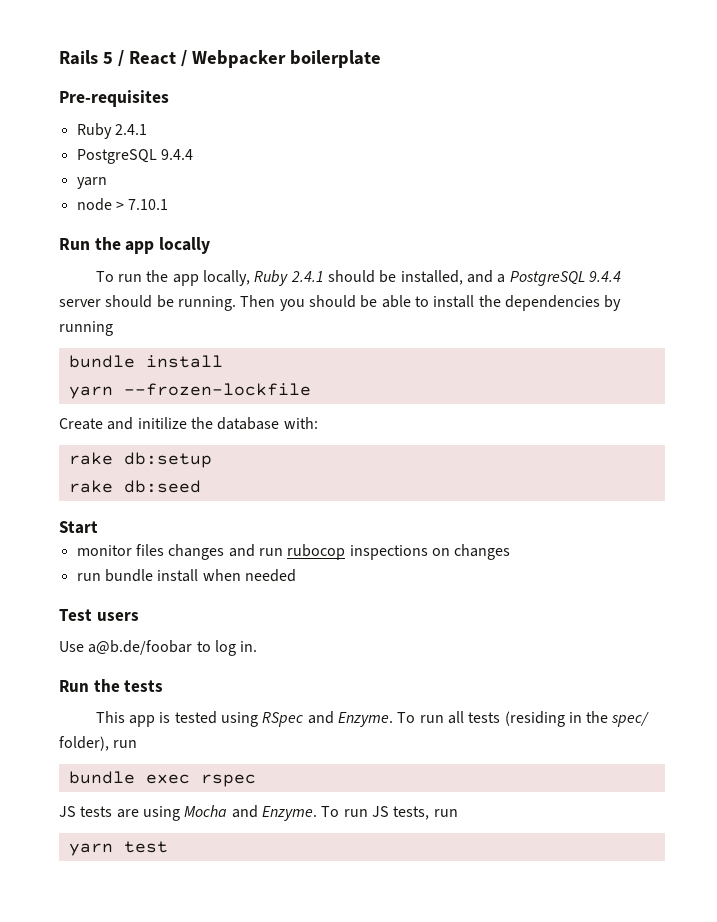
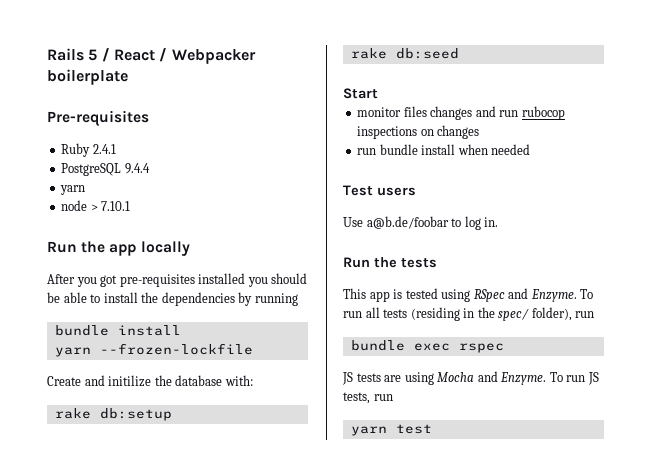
- To run the app locally, Ruby 2.4.1 should be installed, and a PostgreSQL 9.4.4 server should be running. Then you should be able to install the dependencies by running
+ After you got pre-requisites installed you should be able to install the dependencies by running

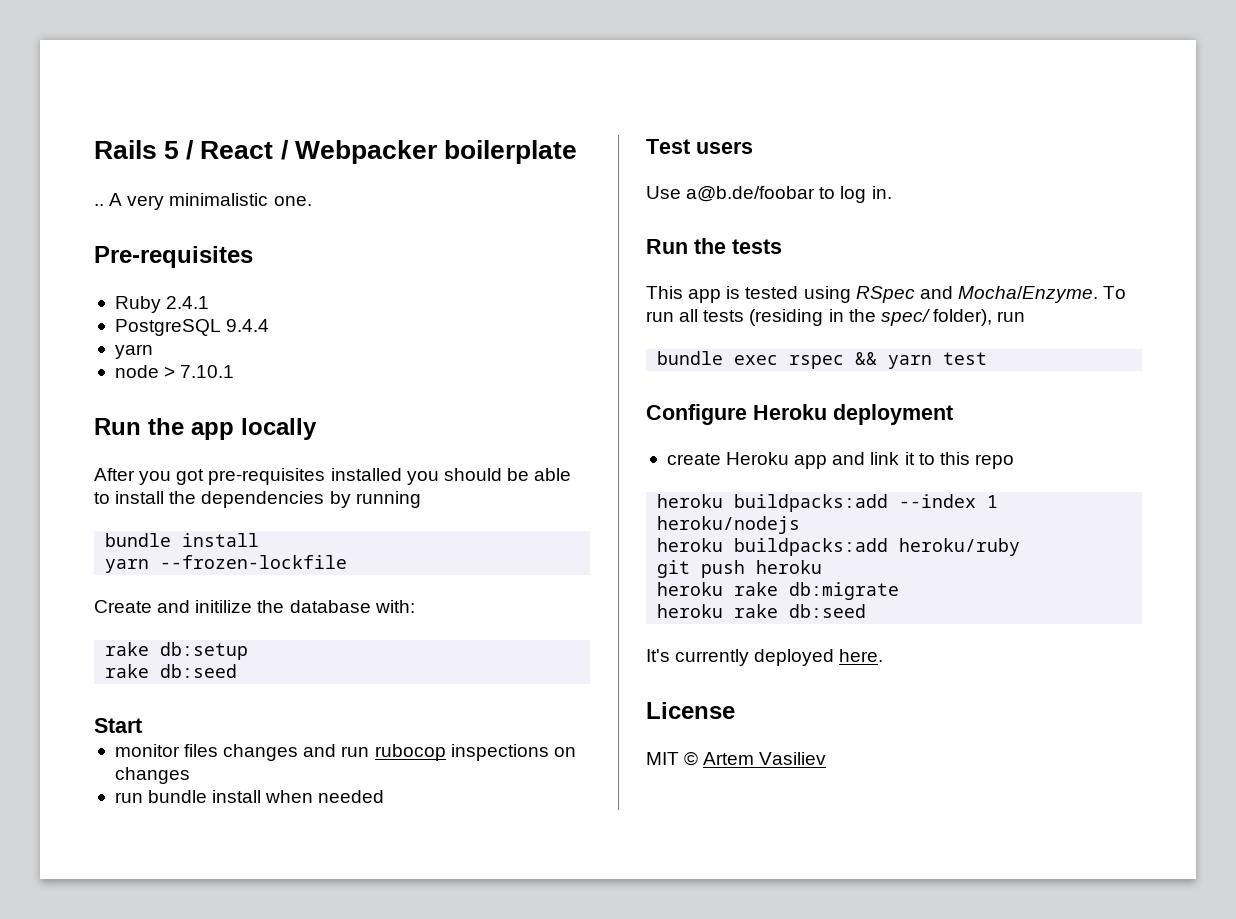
+ .. A very minimalistic one.
- This app is tested using RSpec and Enzyme.
+ This app is tested using RSpec and Mocha/Enzyme.
- bundle exec rspec
- JS tests are using Mocha and Enzyme. To run JS tests, run
- yarn test
+ bundle exec rspec && yarn test
+ Configure Heroku deployment
+ create Heroku app and link it to this repo
+ heroku buildpacks:add --index 1 heroku/nodejs
+ heroku buildpacks:add heroku/ruby
+ git push heroku
+ heroku rake db:migrate
+ heroku rake db:seed
+ It's currently deployed here.
+ License
+ MIT © Artem Vasiliev

